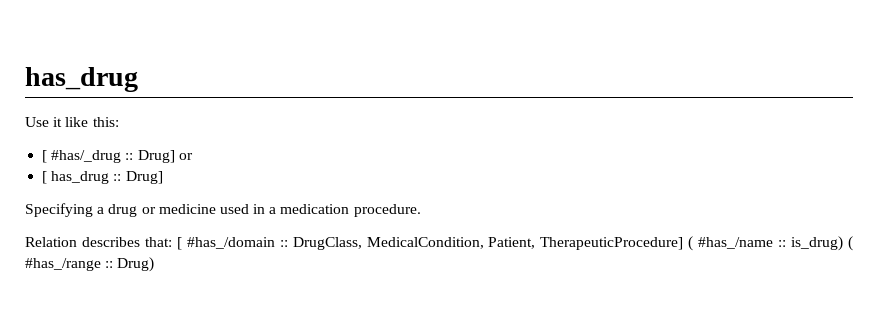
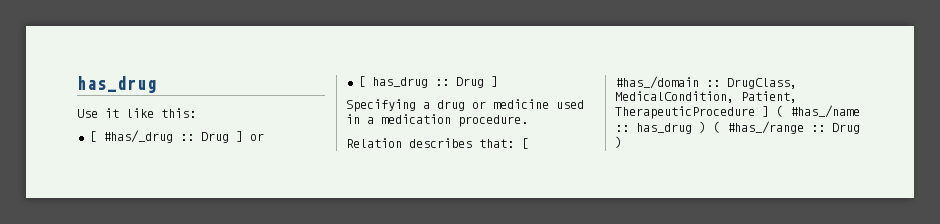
- [ #has/_drug :: Drug] or
+ [ #has/_drug :: Drug ] or
- [ has_drug :: Drug]
+ [ has_drug :: Drug ]
- Relation describes that: [ #has_/domain :: DrugClass, MedicalCondition, Patient, TherapeuticProcedure] ( #has_/name :: is_drug) ( #has_/range :: Drug)
+ Relation describes that: [ #has_/domain :: DrugClass, MedicalCondition, Patient, TherapeuticProcedure ] ( #has_/name :: has_drug ) ( #has_/range :: Drug )

